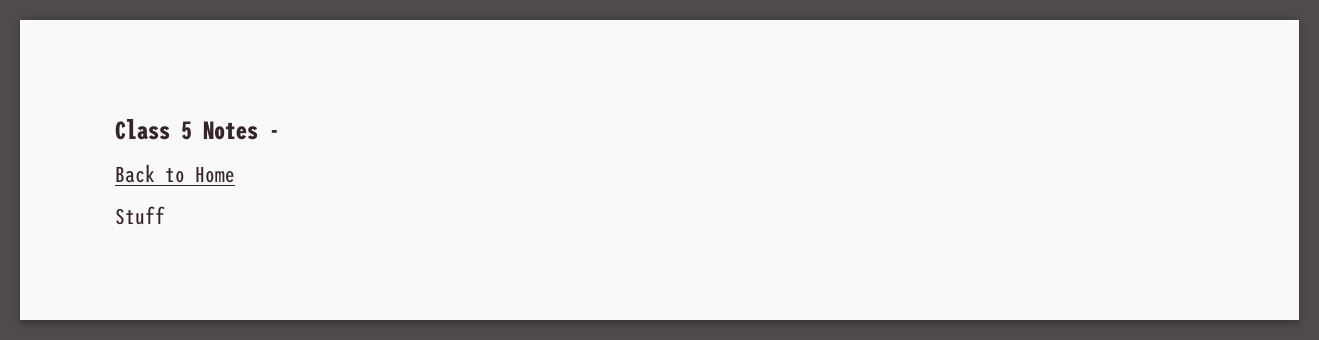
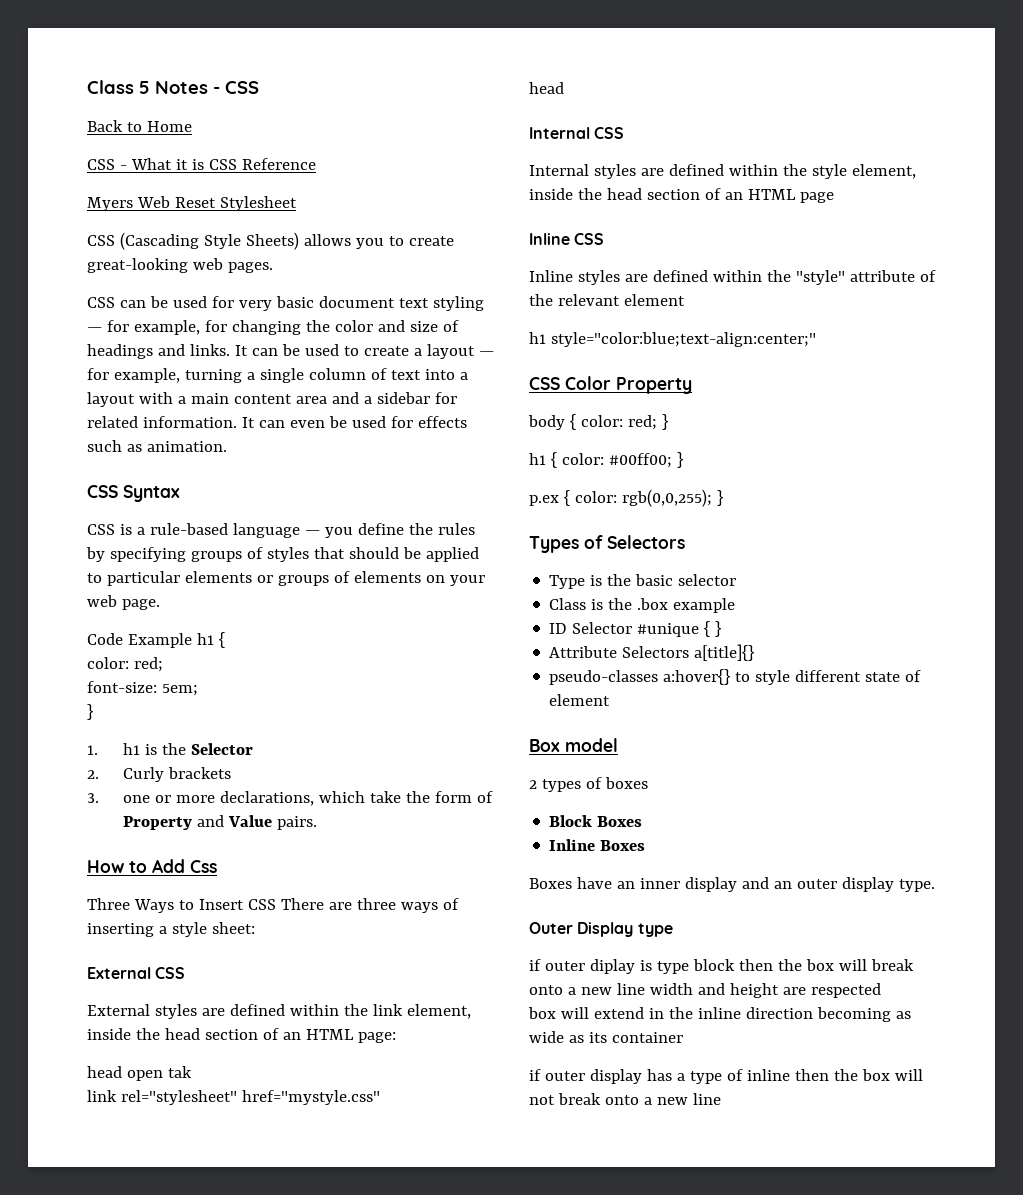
- Class 5 Notes -
+ Class 5 Notes - CSS
- Stuff
+ CSS - What it is CSS Reference
+ Myers Web Reset Stylesheet
+ CSS (Cascading Style Sheets) allows you to create great-looking web pages.
+ CSS can be used for very basic document text styling — for example, for changing the color and size of headings and links. It can be used to create a layout — for example, turning a single column of text into a layout with a main content area and a sidebar for related information. It can even be used for effects such as animation.
+ CSS Syntax
+ CSS is a rule-based language — you define the rules by specifying groups of styles that should be applied to particular elements or groups of elements on your web page.
+ Code Example h1 {
+ color: red;
+ font-size: 5em;
+ }
+ 1. h1 is the Selector
+ 2. Curly brackets
+ 3. one or more declarations, which take the form of Property and Value pairs.
+ How to Add Css
+ Three Ways to Insert CSS There are three ways of inserting a style sheet:
+ External CSS
+ External styles are defined within the link element, inside the head section of an HTML page:
+ head open tak
+ link rel="stylesheet" href="mystyle.css"
+ head
+ Internal CSS
+ Internal styles are defined within the style element, inside the head section of an HTML page
+ Inline CSS
+ Inline styles are defined within the "style" attribute of the relevant element
+ h1 style="color:blue;text-align:center;"
+ CSS Color Property
+ body { color: red; }
+ h1 { color: #00ff00; }
+ p.ex { color: rgb(0,0,255); }
+ Types of Selectors
+ Type is the basic selector
+ Class is the .box example
+ ID Selector #unique { }
+ Attribute Selectors a[title]{}
+ pseudo-classes a:hover{} to style different state of element
+ Box model
+ 2 types of boxes
+ Block Boxes
+ Inline Boxes
+ Boxes have an inner display and an outer display type.
+ Outer Display type
+ if outer diplay is type block then the box will break onto a new line width and height are respected
+ box will extend in the inline direction becoming as wide as its container
+ if outer display has a type of inline then the box will not break onto a new line

